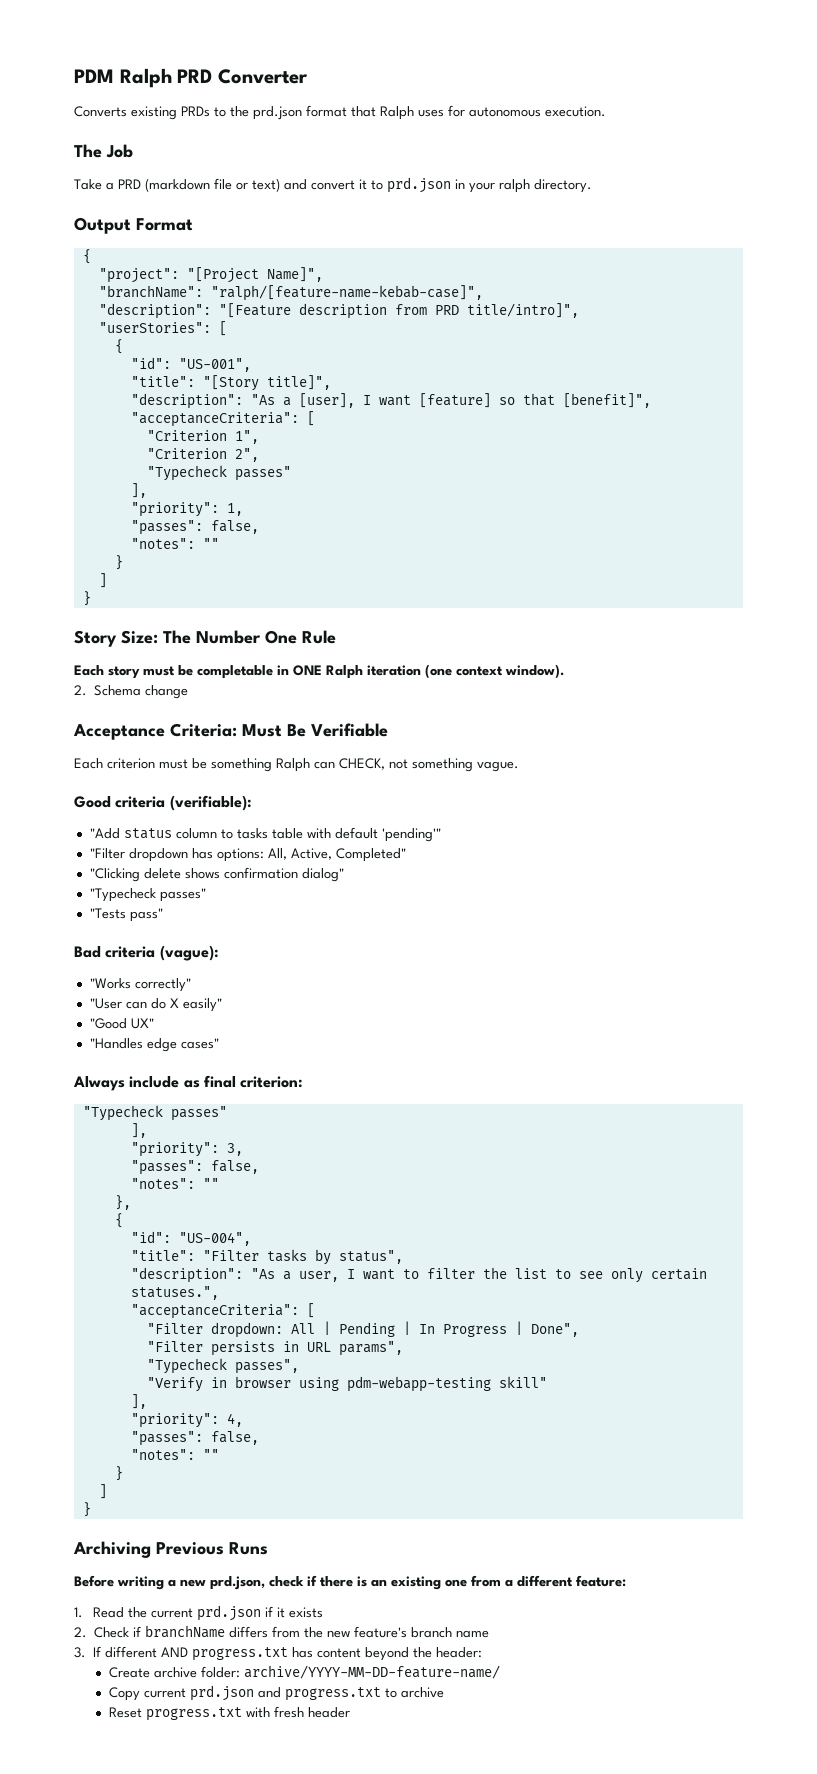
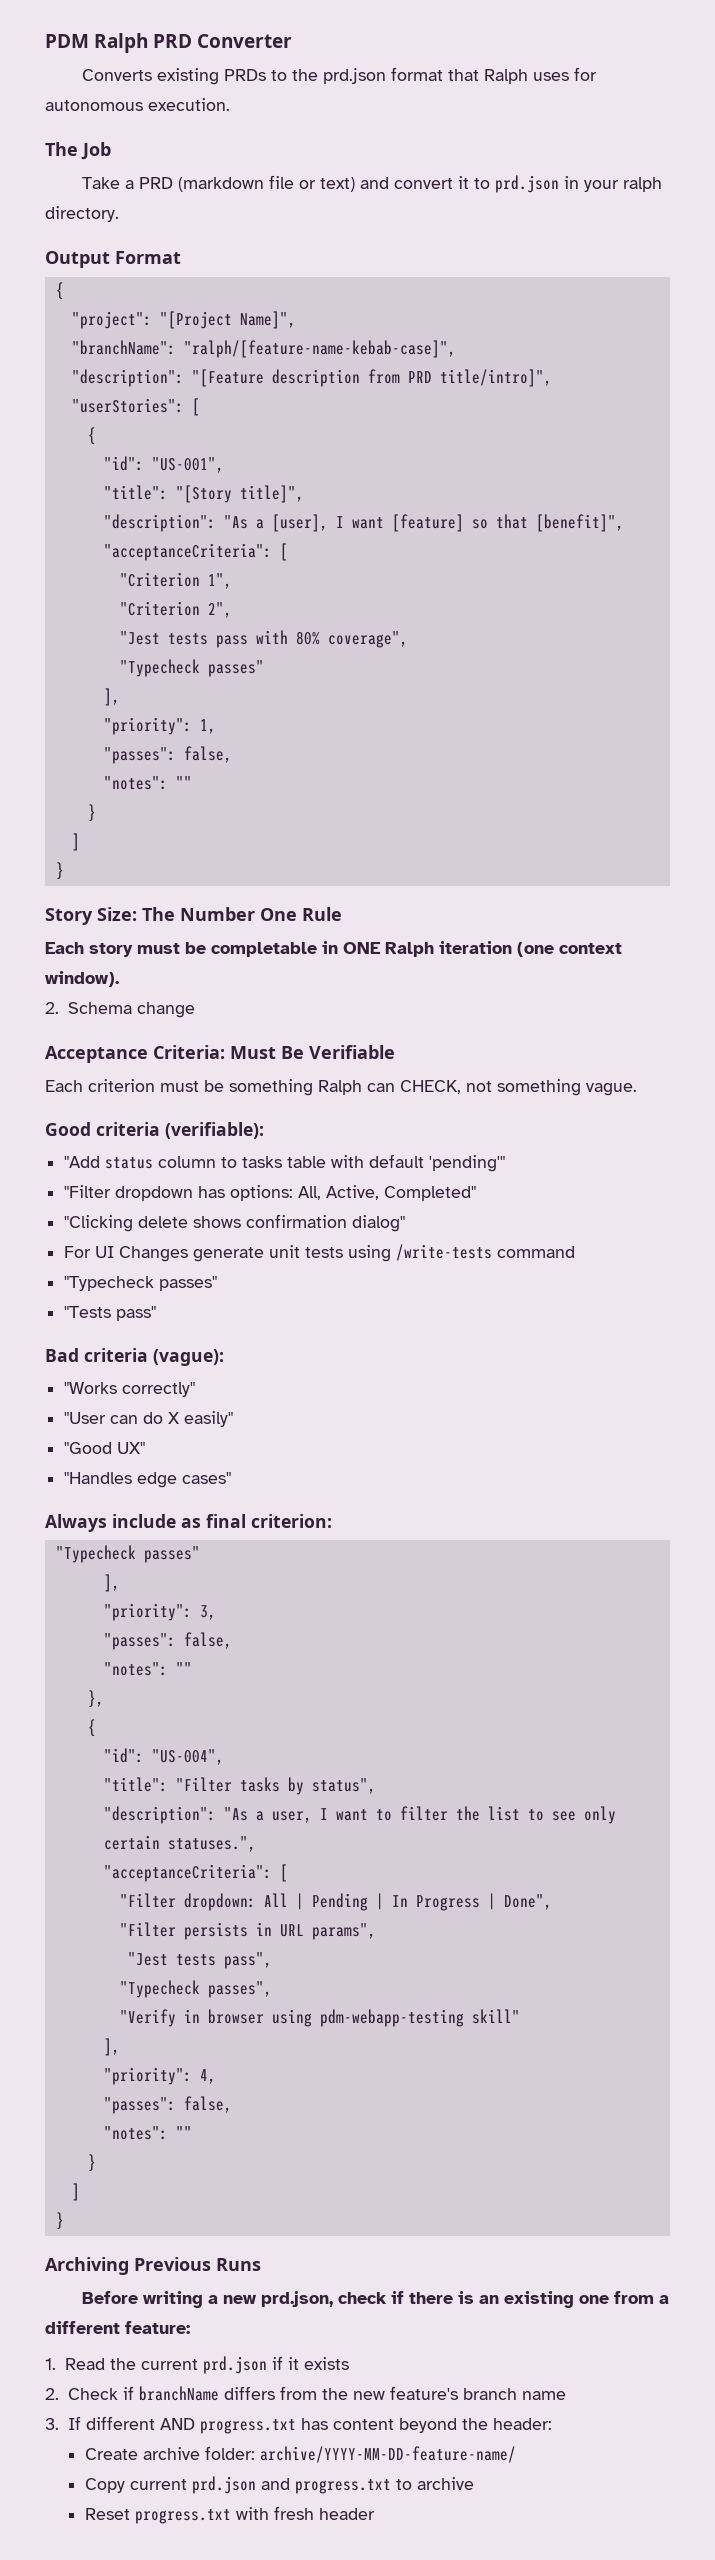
+ "Jest tests pass with 80% coverage",
+ For UI Changes generate unit tests using /write-tests command
+ "Jest tests pass",

